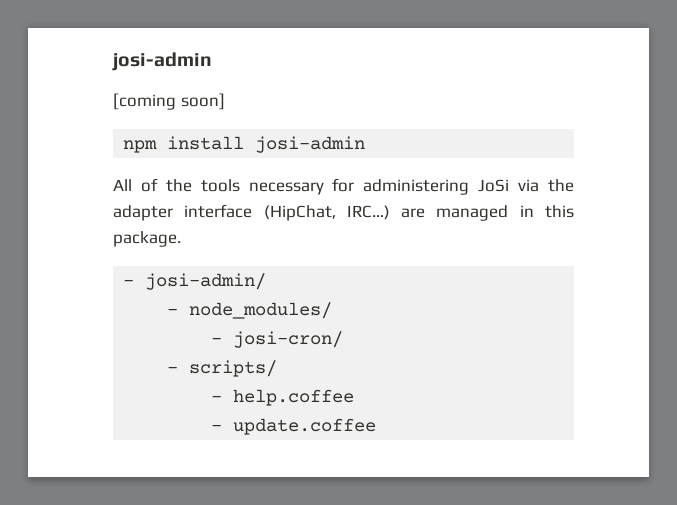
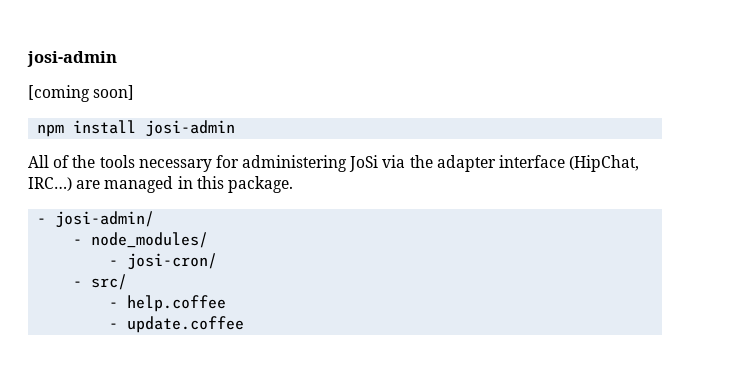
- - scripts/
+ - src/

